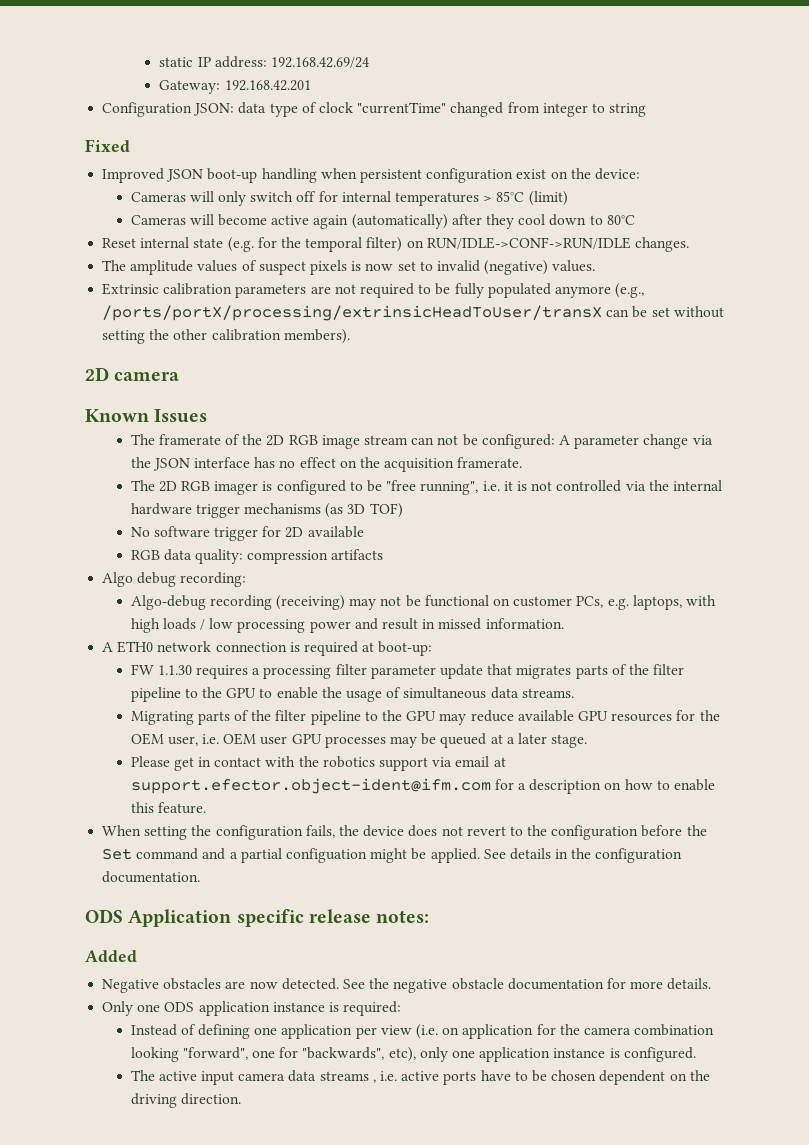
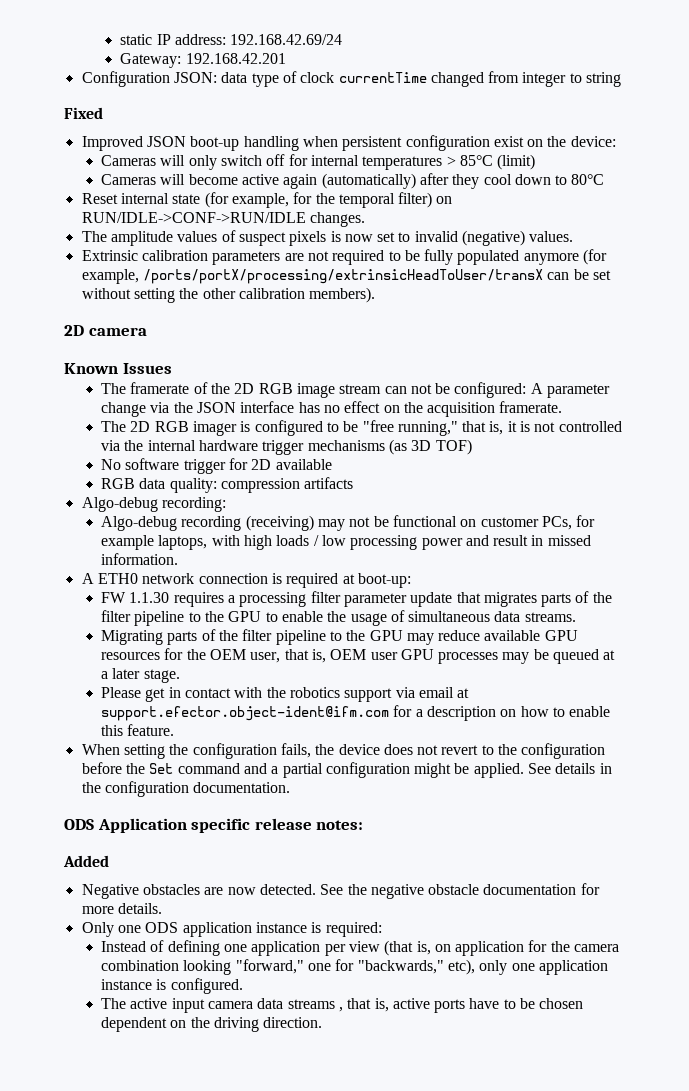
- Configuration JSON: data type of clock "currentTime" changed from integer to string
+ Configuration JSON: data type of clock currentTime changed from integer to string
- Reset internal state (e.g. for the temporal filter) on RUN/IDLE->CONF->RUN/IDLE changes.
+ Reset internal state (for example, for the temporal filter) on RUN/IDLE->CONF->RUN/IDLE changes.
- Extrinsic calibration parameters are not required to be fully populated anymore (e.g., /ports/portX/processing/extrinsicHeadToUser/transX can be set without setting the other calibration members).
+ Extrinsic calibration parameters are not required to be fully populated anymore (for example, /ports/portX/processing/extrinsicHeadToUser/transX can be set without setting the other calibration members).
- The 2D RGB imager is configured to be "free running", i.e. it is not controlled via the internal hardware trigger mechanisms (as 3D TOF)
+ The 2D RGB imager is configured to be "free running," that is, it is not controlled via the internal hardware trigger mechanisms (as 3D TOF)
- Algo debug recording:
+ Algo-debug recording:
- Algo-debug recording (receiving) may not be functional on customer PCs, e.g. laptops, with high loads / low processing power and result in missed information.
+ Algo-debug recording (receiving) may not be functional on customer PCs, for example laptops, with high loads / low processing power and result in missed information.
- Migrating parts of the filter pipeline to the GPU may reduce available GPU resources for the OEM user, i.e. OEM user GPU processes may be queued at a later stage.
+ Migrating parts of the filter pipeline to the GPU may reduce available GPU resources for the OEM user, that is, OEM user GPU processes may be queued at a later stage.
- When setting the configuration fails, the device does not revert to the configuration before the Set command and a partial configuation might be applied.
+ When setting the configuration fails, the device does not revert to the configuration before the Set command and a partial configuration might be applied.
- Instead of defining one application per view (i.e. on application for the camera combination looking "forward", one for "backwards", etc), only one application instance is configured.
+ Instead of defining one application per view (that is, on application for the camera combination looking "forward," one for "backwards," etc), only one application instance is configured.
- The active input camera data streams , i.e. active ports have to be chosen dependent on the driving direction.
+ The active input camera data streams , that is, active ports have to be chosen dependent on the driving direction.

